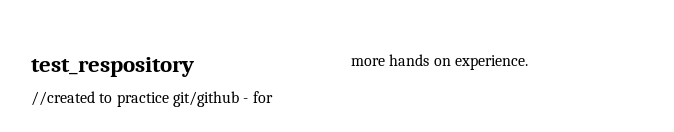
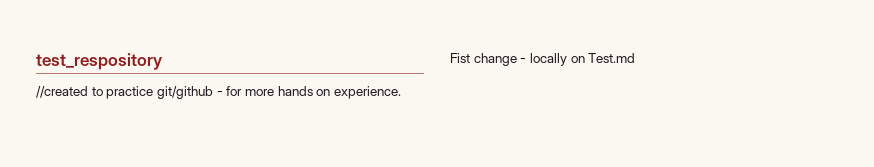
+ Fist change - locally on Test.md

